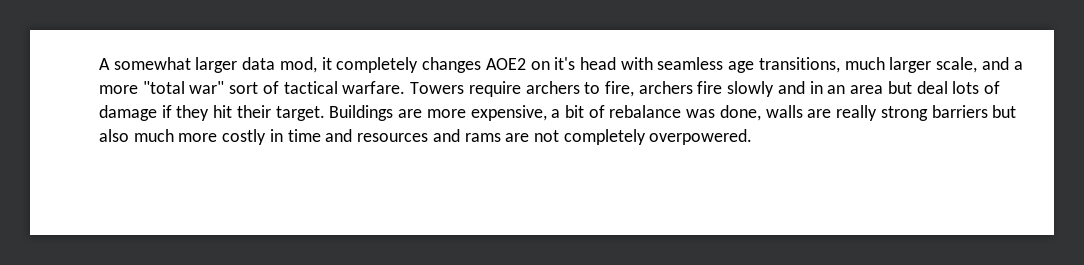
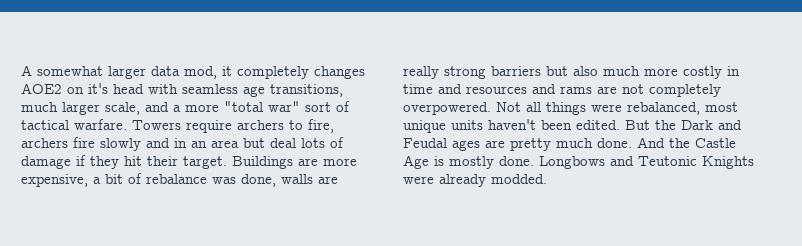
+ Not all things were rebalanced, most unique units haven't been edited. But the Dark and Feudal ages are pretty much done. And the Castle Age is mostly done. Longbows and Teutonic Knights were already modded.

